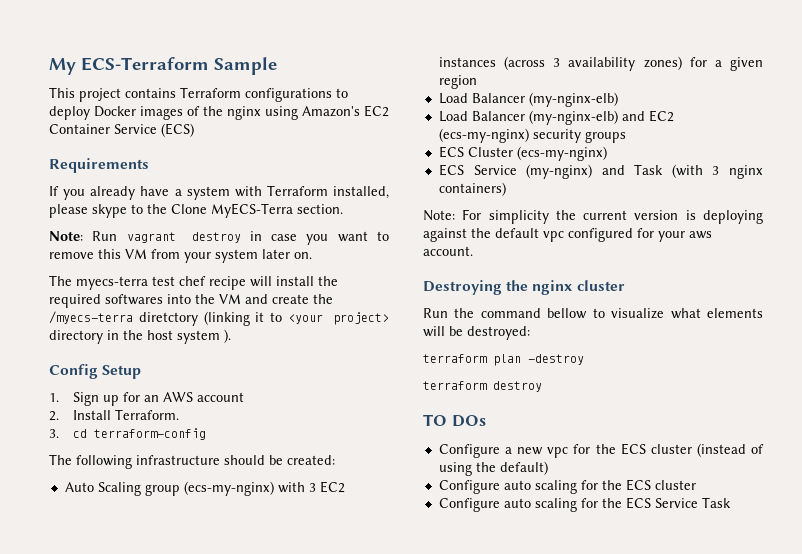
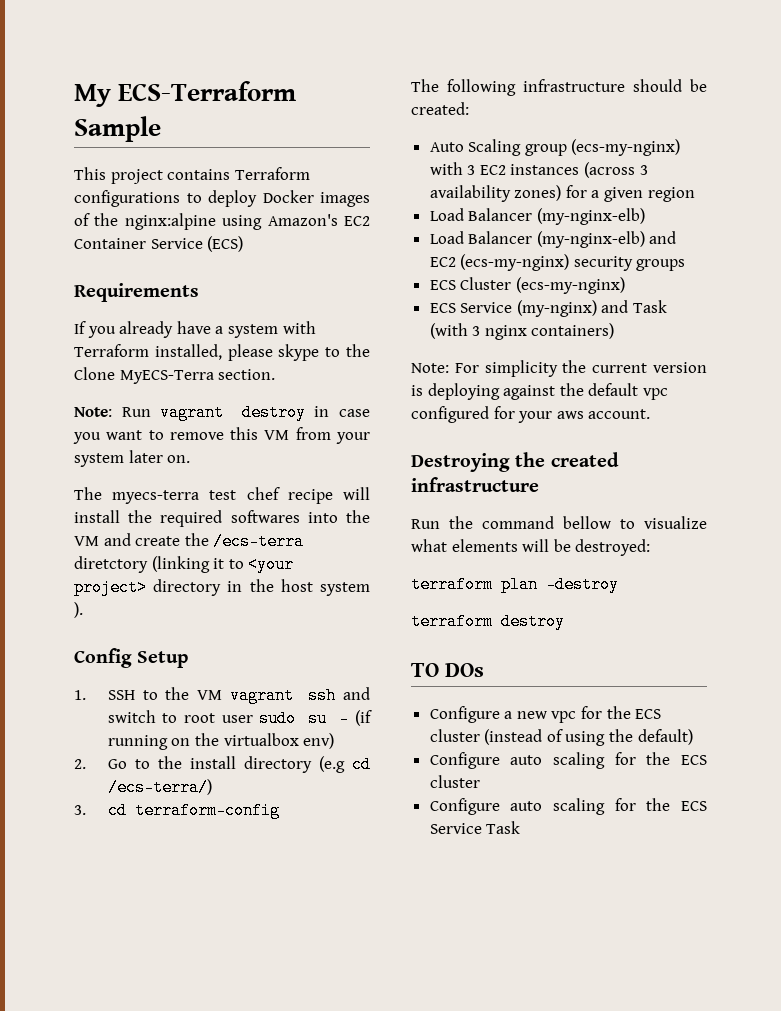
- This project contains Terraform configurations to deploy Docker images of the nginx using Amazon's EC2 Container Service (ECS)
+ This project contains Terraform configurations to deploy Docker images of the nginx:alpine using Amazon's EC2 Container Service (ECS)
- The myecs-terra test chef recipe will install the required softwares into the VM and create the /myecs-terra diretctory (linking it to <your project> directory in the host system ).
+ The myecs-terra test chef recipe will install the required softwares into the VM and create the /ecs-terra diretctory (linking it to <your project> directory in the host system ).
- 1. Sign up for an AWS account
- 2. Install Terraform.
+ 1. SSH to the VM vagrant ssh and switch to root user sudo su - (if running on the virtualbox env)
+ 2. Go to the install directory (e.g cd /ecs-terra/)
- Destroying the nginx cluster
+ Destroying the created infrastructure

